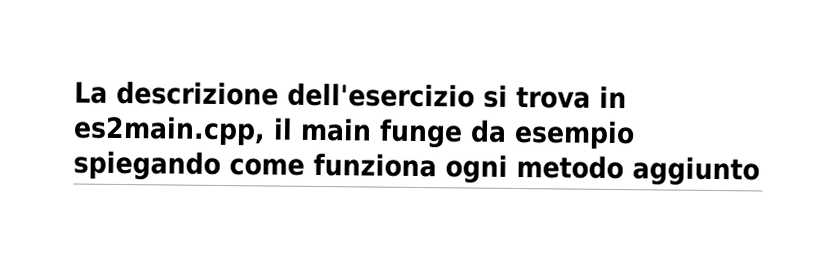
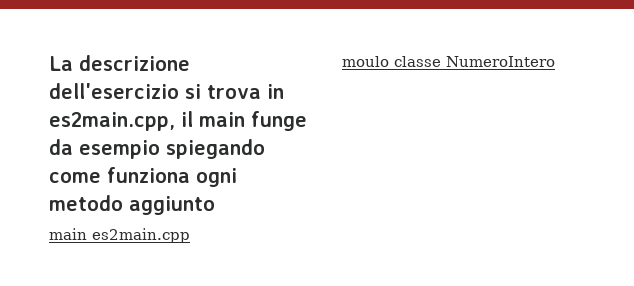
+ main es2main.cpp
+ moulo classe NumeroIntero

